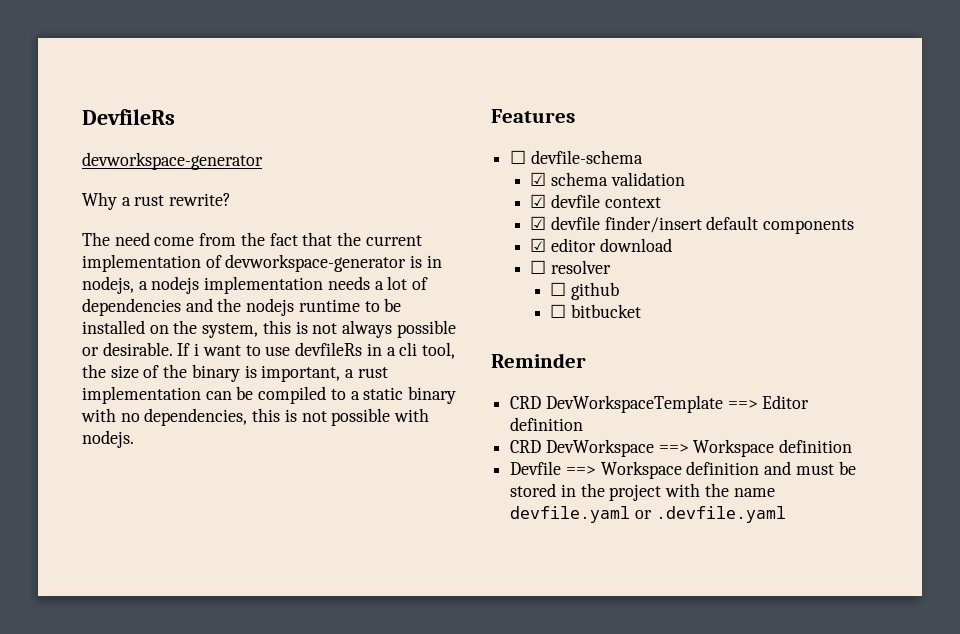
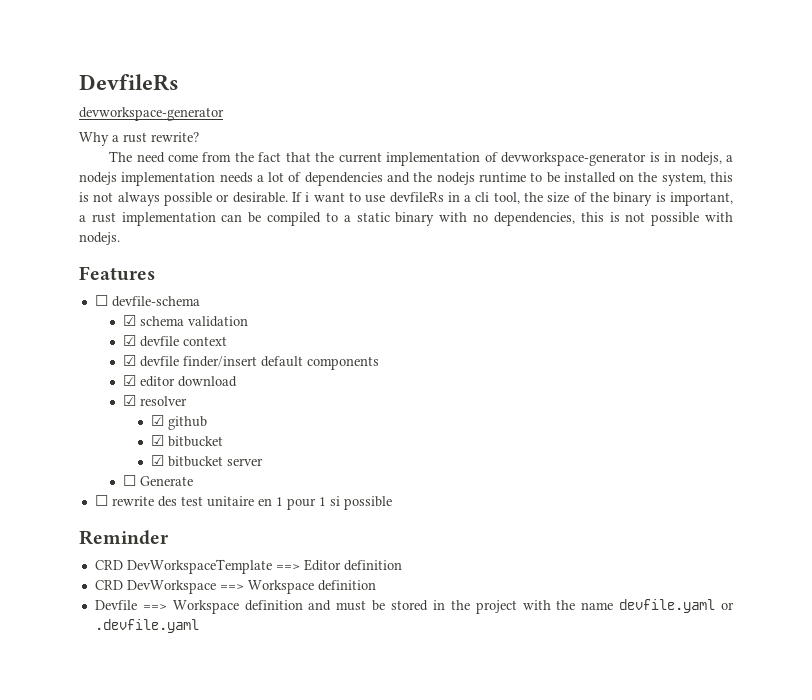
- ☐ resolver
+ ☑ resolver
- ☐ github
- ☐ bitbucket
+ ☑ github
+ ☑ bitbucket
+ ☑ bitbucket server
+ ☐ Generate
+ ☐ rewrite des test unitaire en 1 pour 1 si possible

